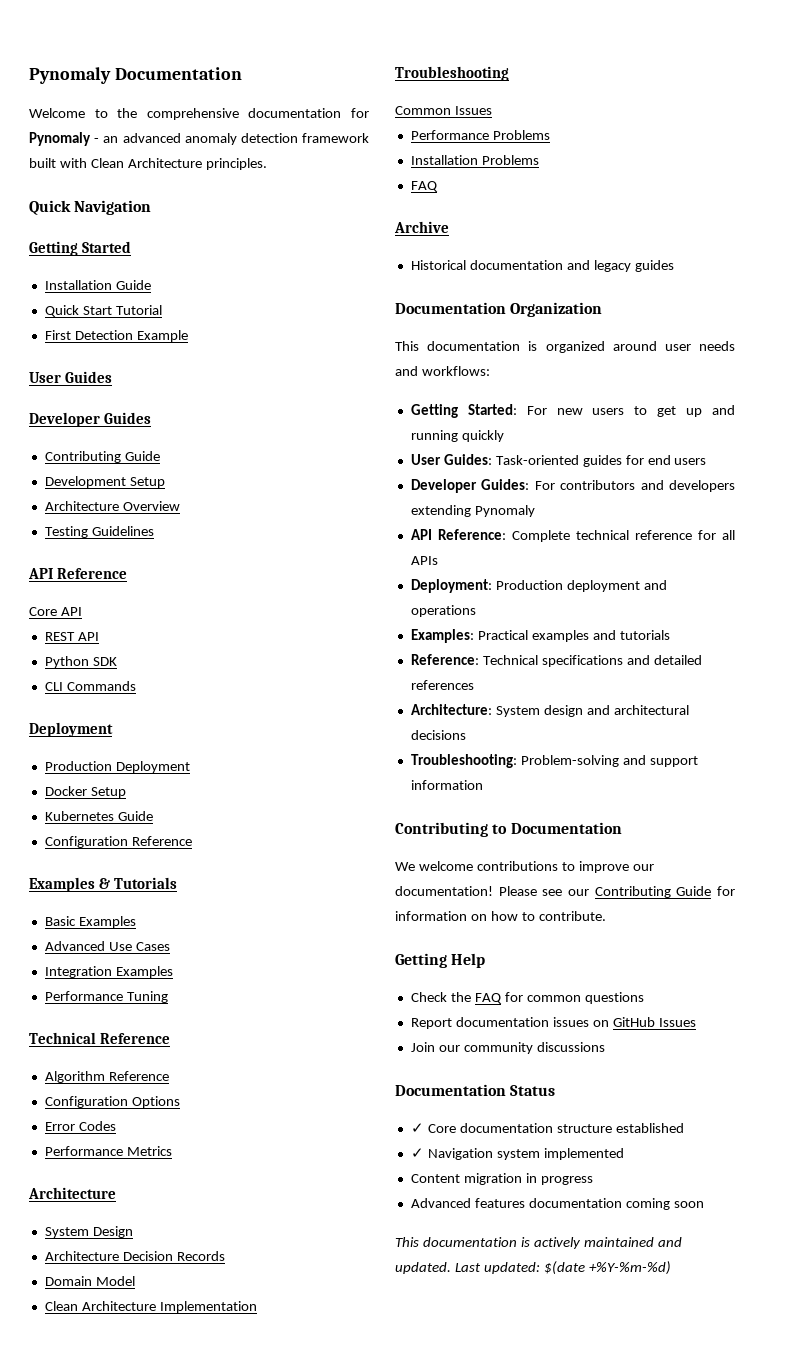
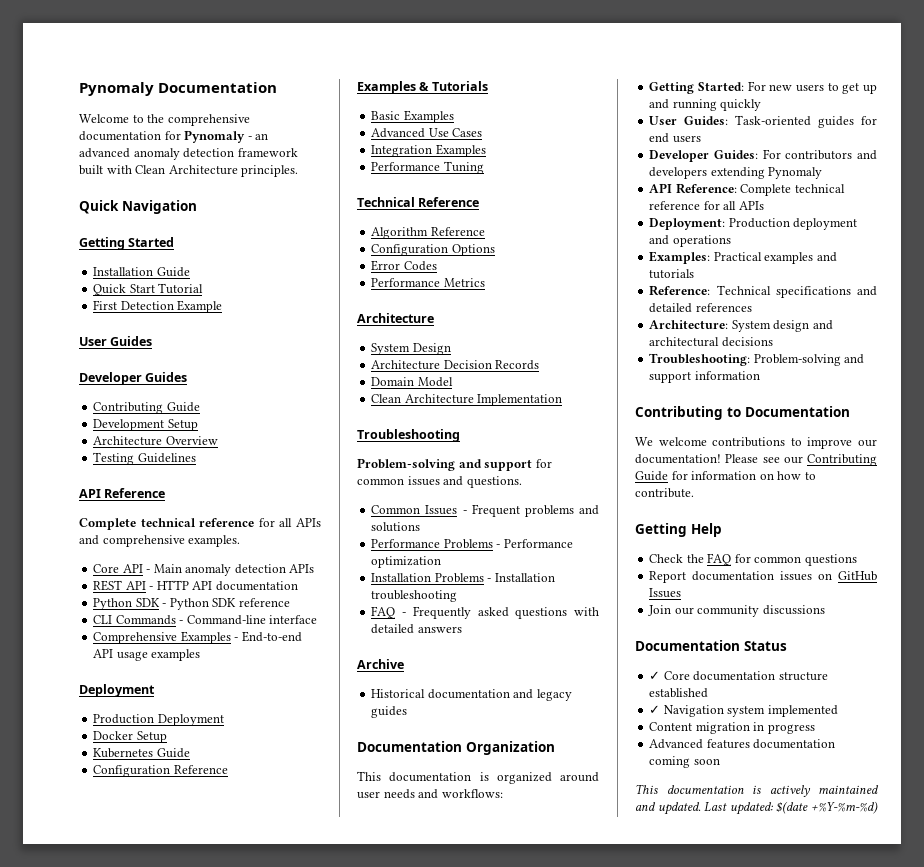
- Core API
- REST API
- Python SDK
- CLI Commands
+ Complete technical reference for all APIs and comprehensive examples.
+ Core API - Main anomaly detection APIs
+ REST API - HTTP API documentation
+ Python SDK - Python SDK reference
+ CLI Commands - Command-line interface
+ Comprehensive Examples - End-to-end API usage examples
- Common Issues
+ Problem-solving and support for common issues and questions.
+ Common Issues - Frequent problems and solutions
- Performance Problems
+ Performance Problems - Performance optimization
- Installation Problems
- FAQ
+ Installation Problems - Installation troubleshooting
+ FAQ - Frequently asked questions with detailed answers

